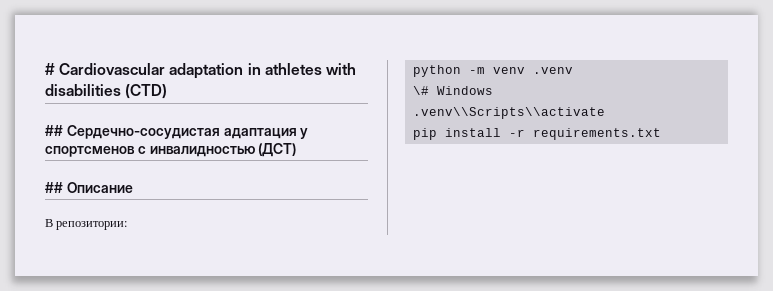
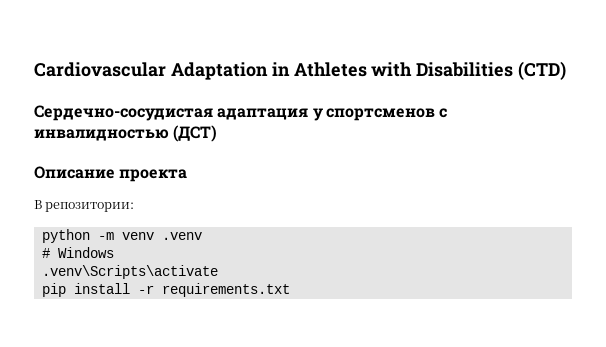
- # Cardiovascular adaptation in athletes with disabilities (CTD)
+ Cardiovascular Adaptation in Athletes with Disabilities (CTD)
- ## Сердечно-сосудистая адаптация у спортсменов с инвалидностью (ДСТ)
+ Сердечно-сосудистая адаптация у спортсменов с инвалидностью (ДСТ)
- ## Описание
+ Описание проекта
- \# Windows
+ # Windows
- .venv\\Scripts\\activate
+ .venv\Scripts\activate

